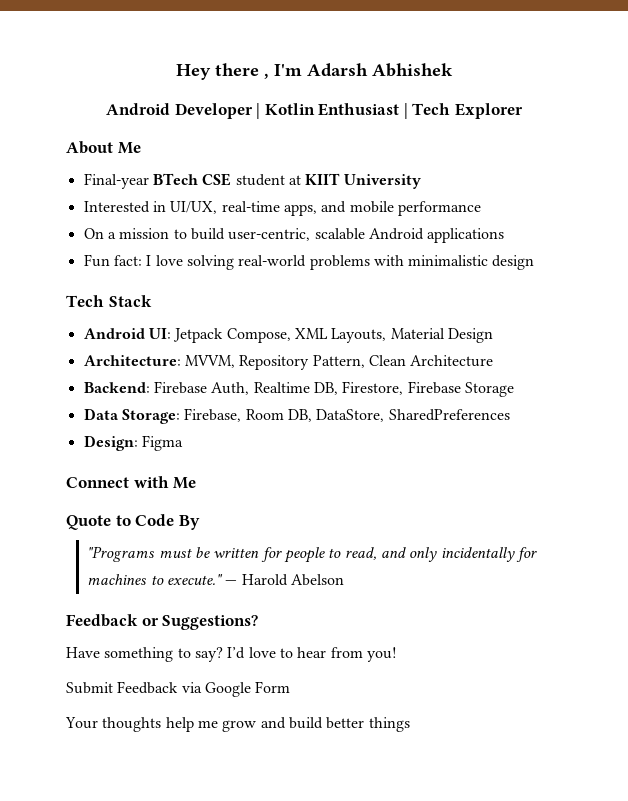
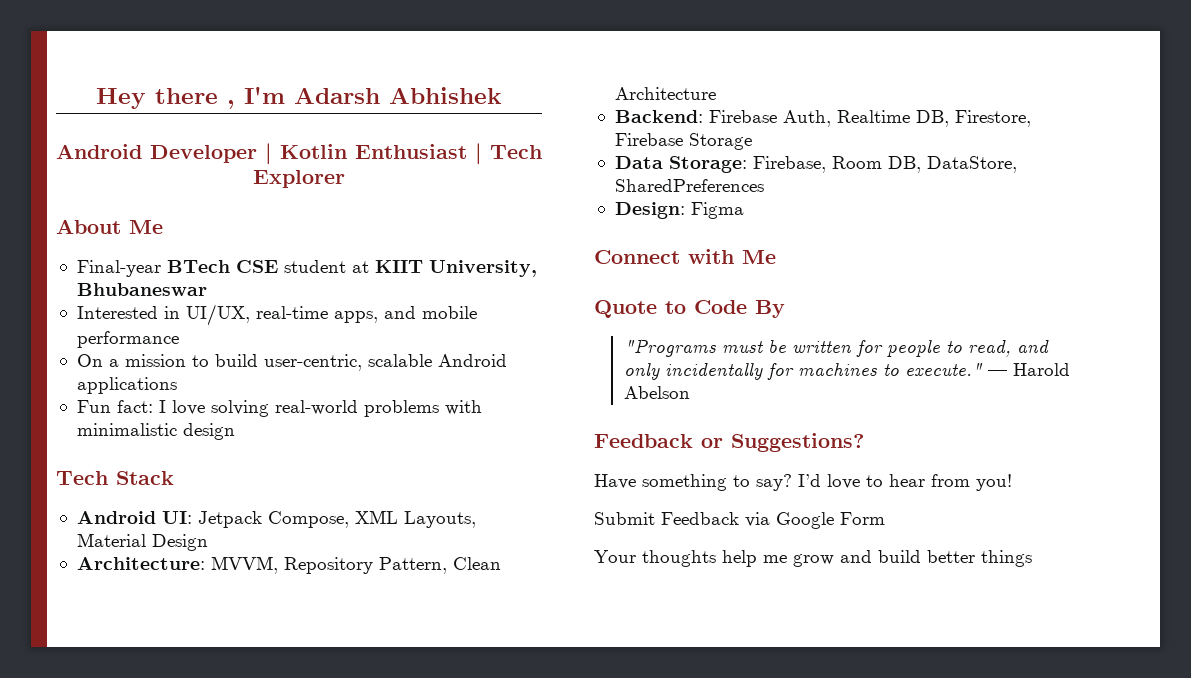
- Final-year BTech CSE student at KIIT University
+ Final-year BTech CSE student at KIIT University, Bhubaneswar

